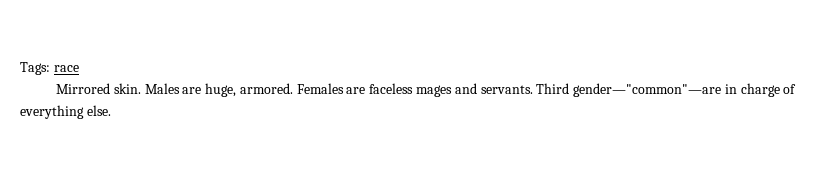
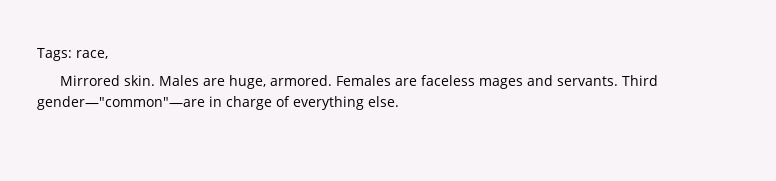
- Tags: race
+ Tags: race,

